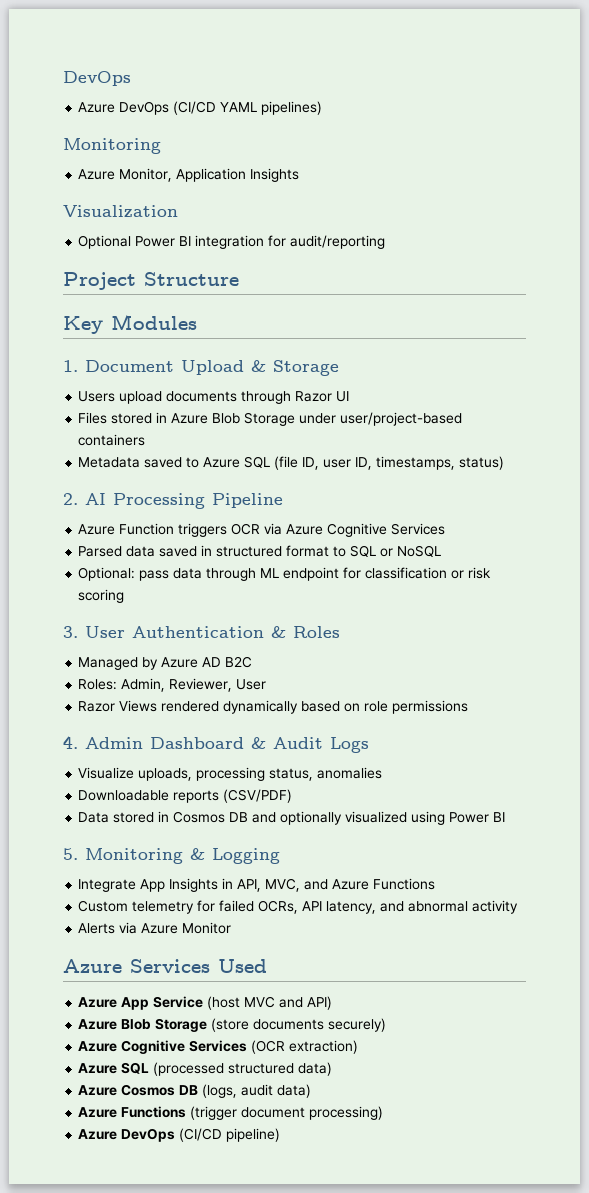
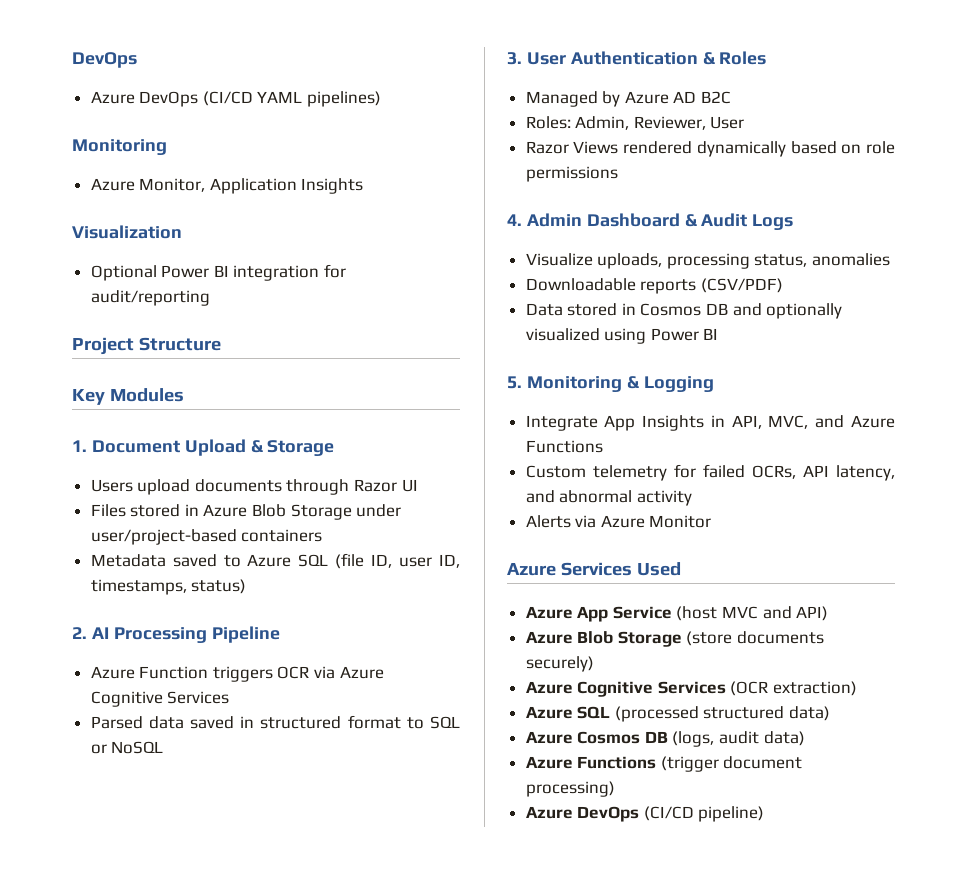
- Optional: pass data through ML endpoint for classification or risk scoring

